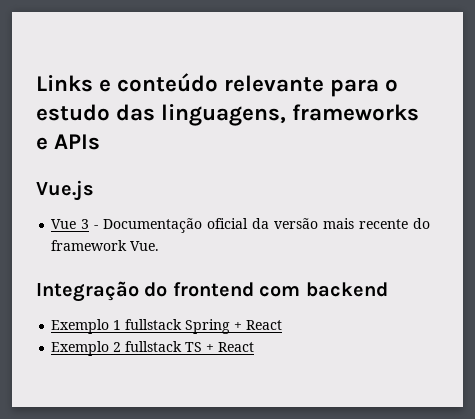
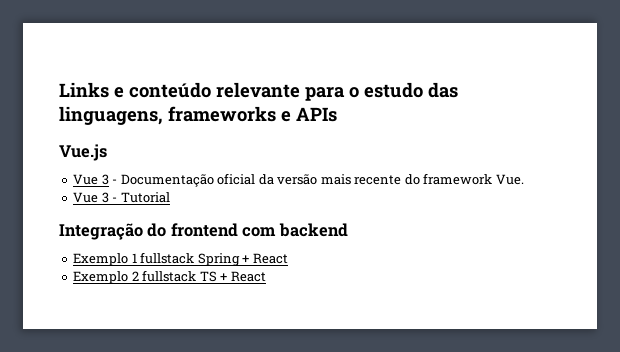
+ Vue 3 - Tutorial

